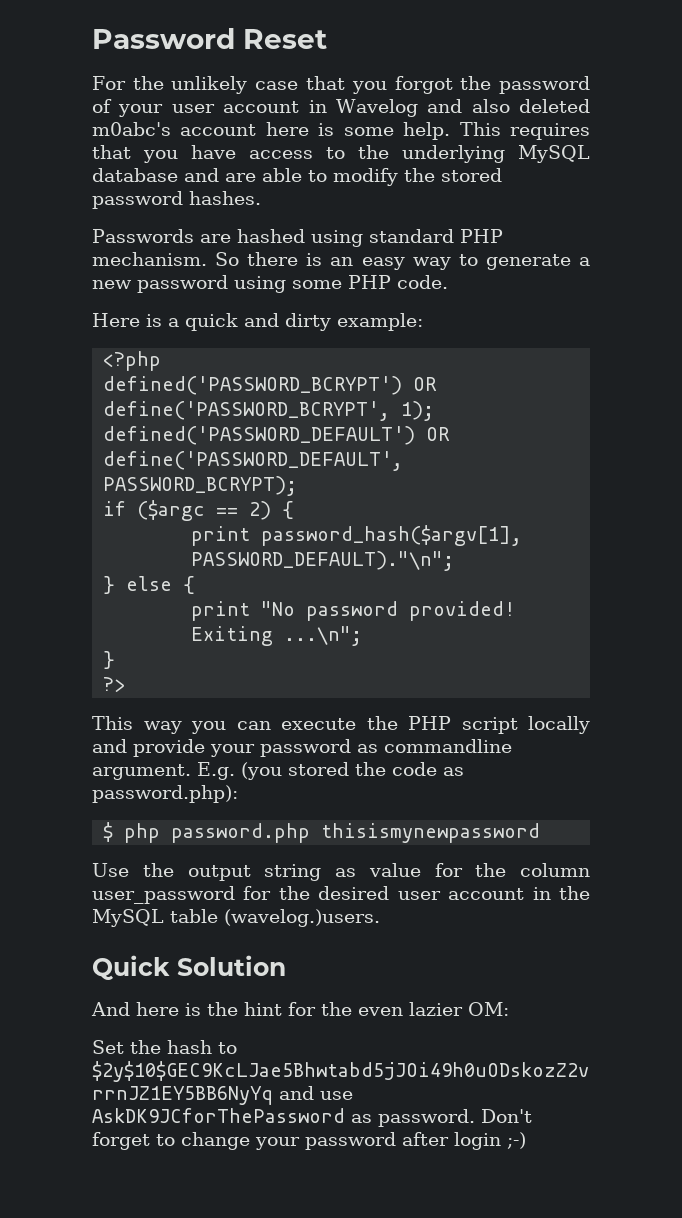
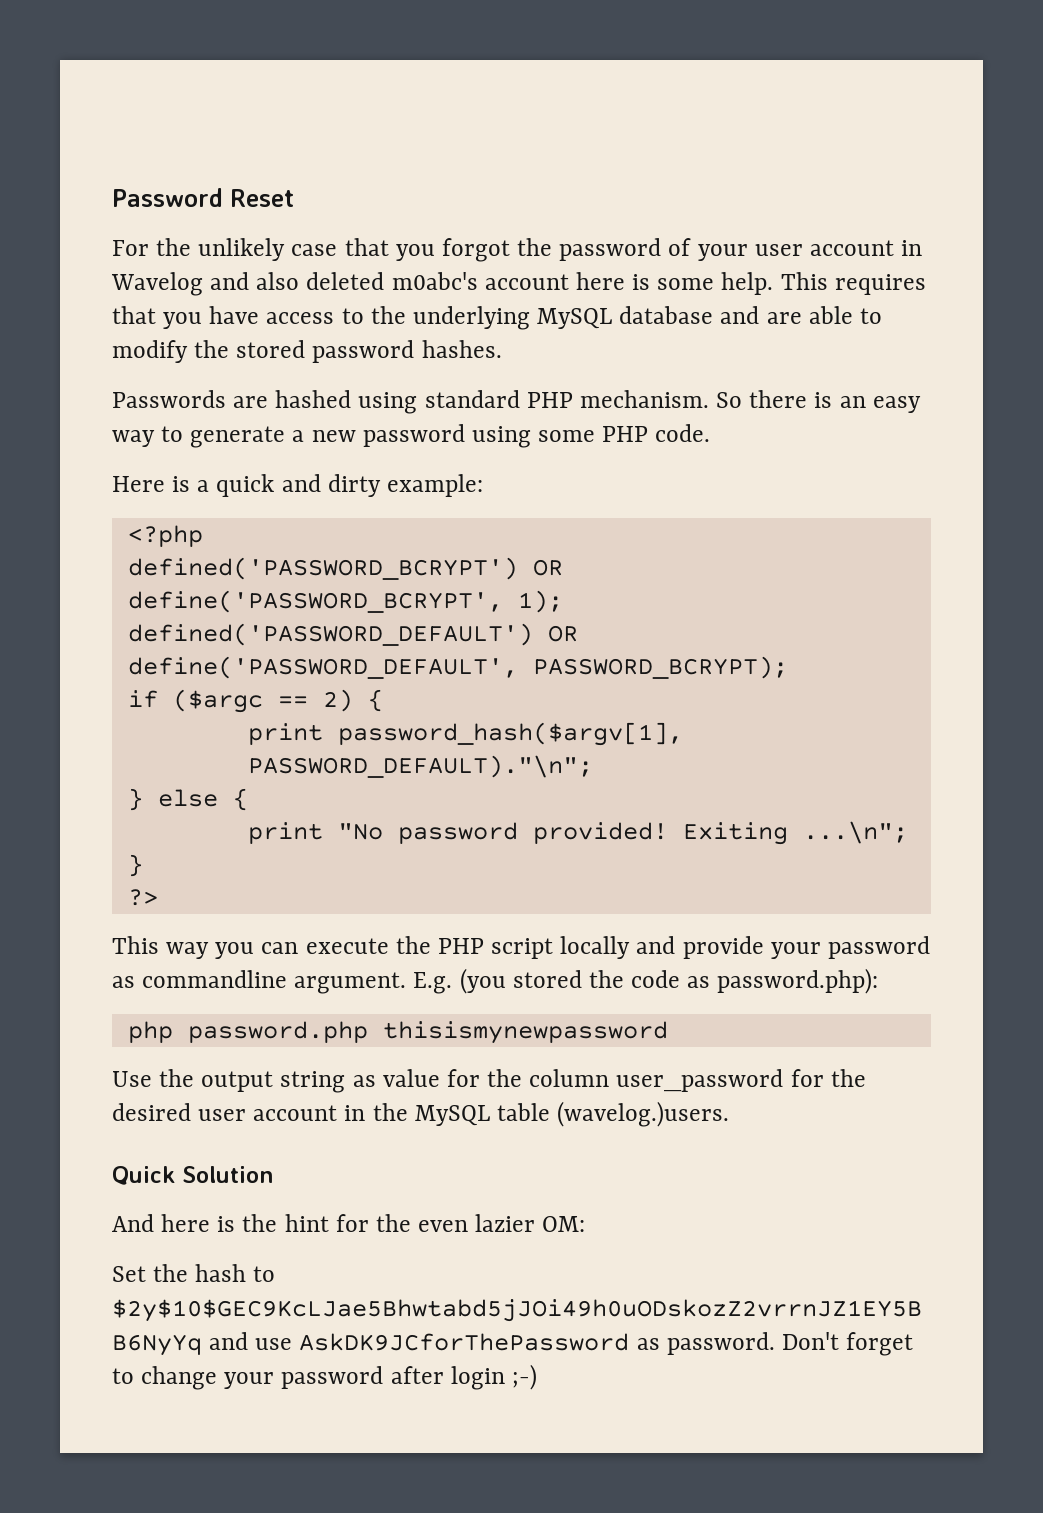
- $ php password.php thisismynewpassword
+ php password.php thisismynewpassword

